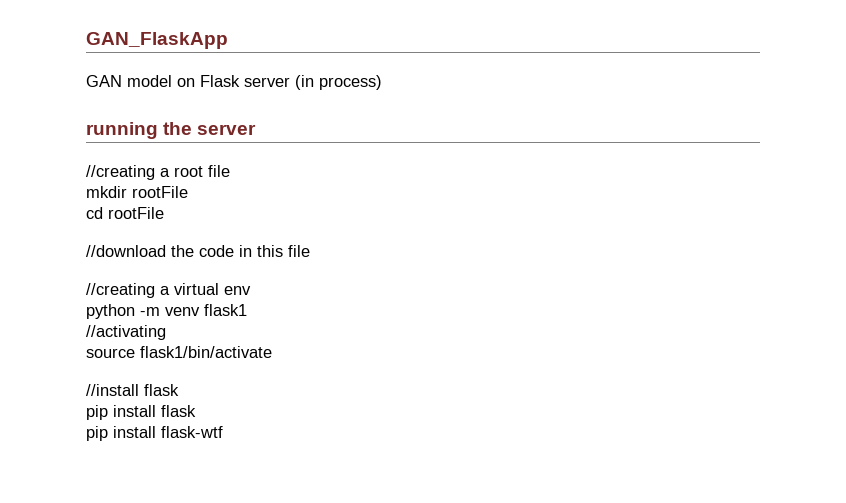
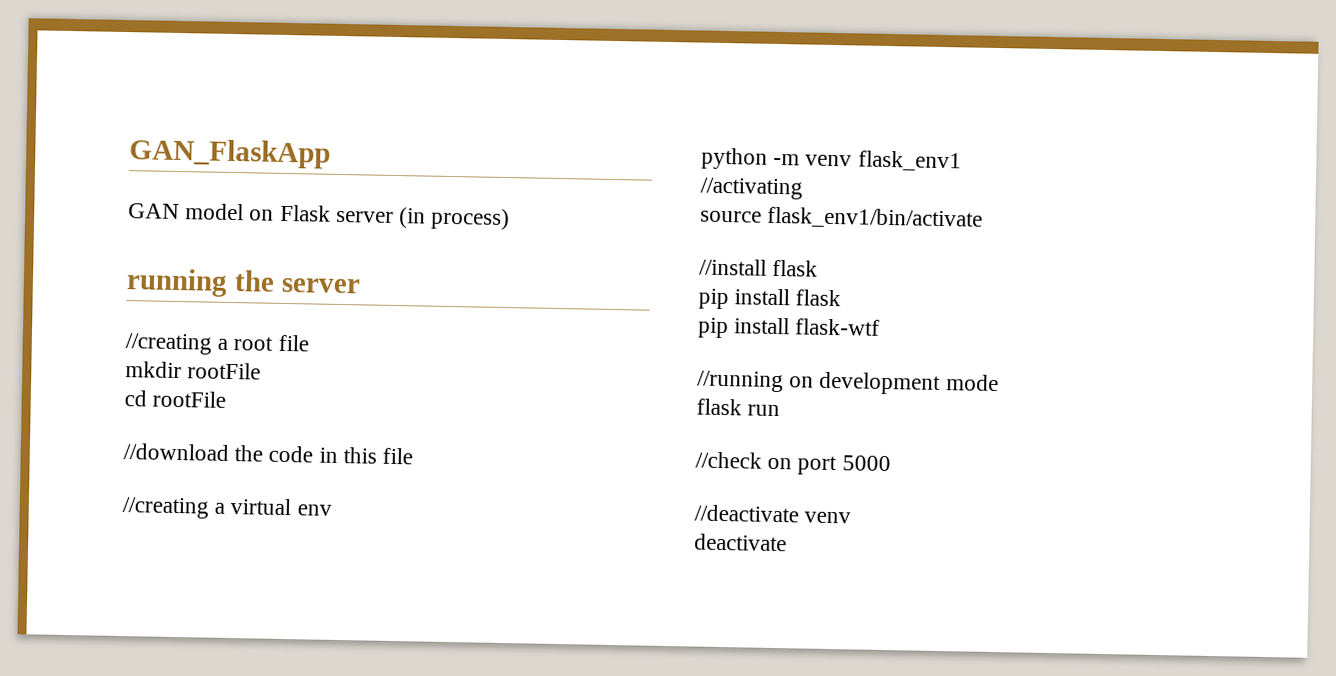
- python -m venv flask1
+ python -m venv flask_env1
- source flask1/bin/activate
+ source flask_env1/bin/activate
+ //running on development mode
+ flask run
+ //check on port 5000
+ //deactivate venv
+ deactivate

